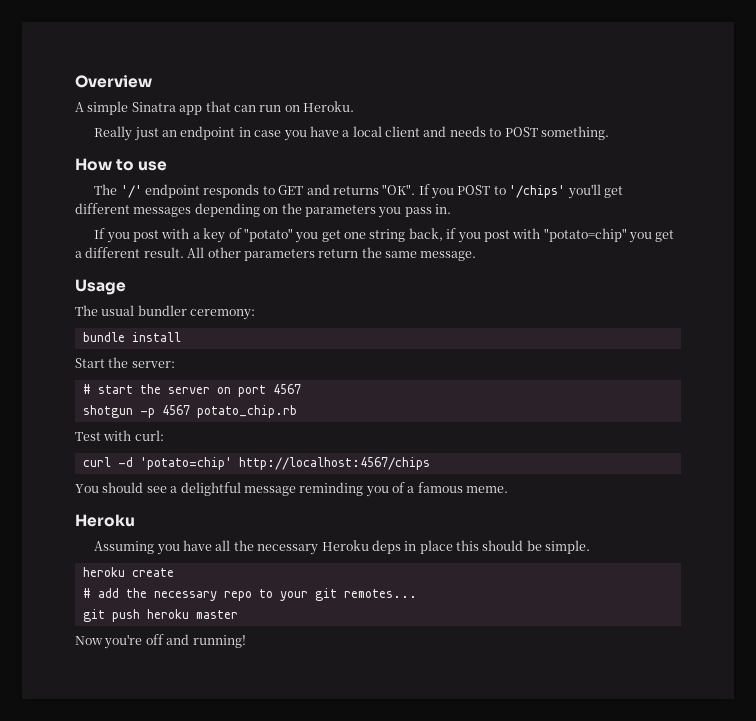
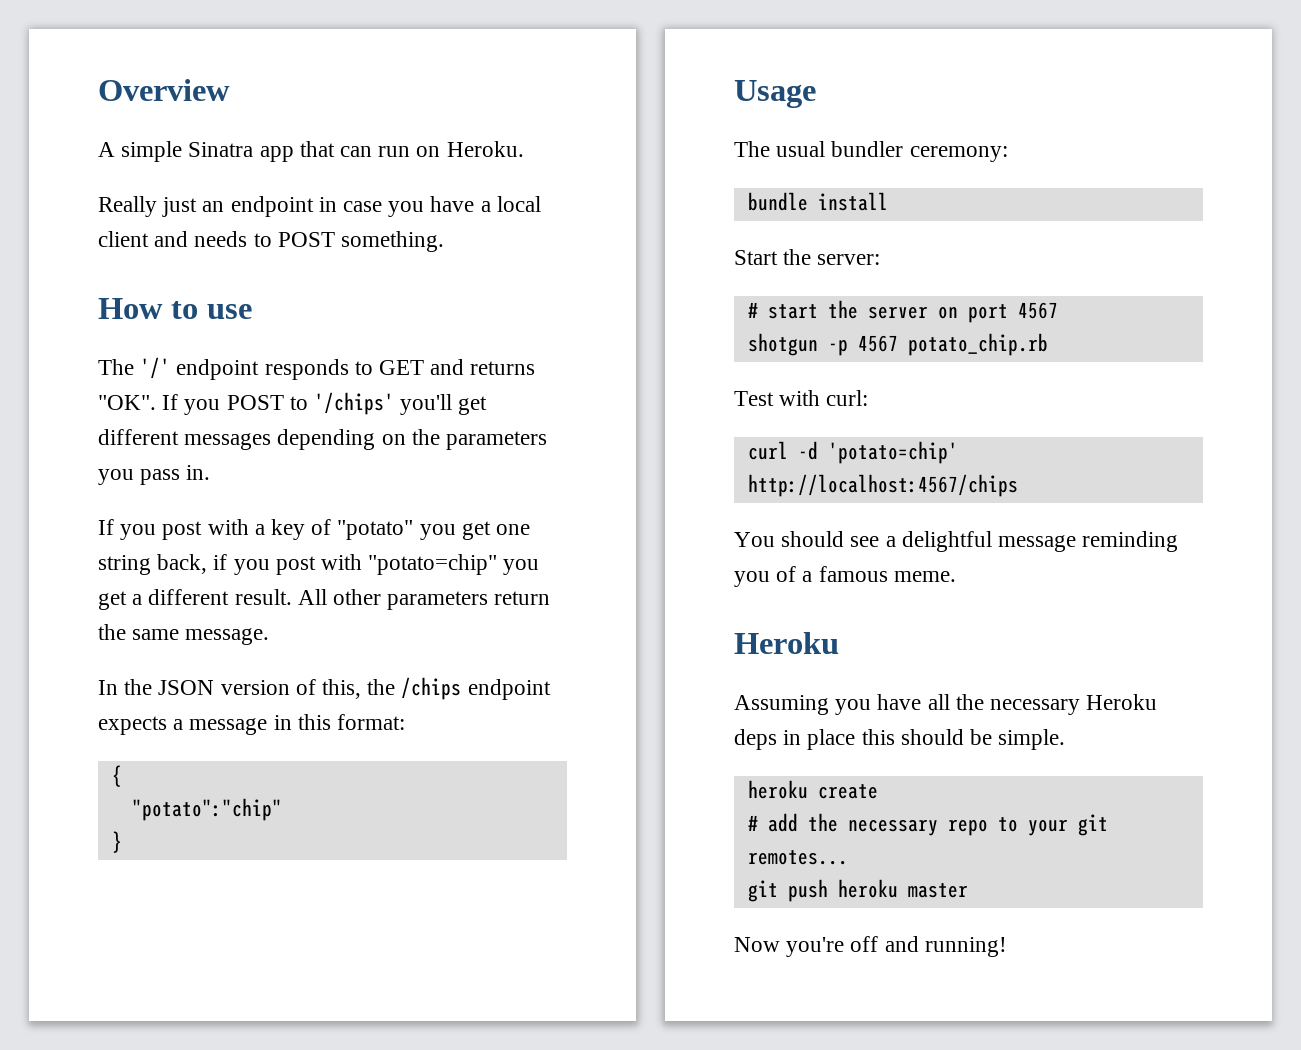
+ In the JSON version of this, the /chips endpoint expects a message in this format:
+ {
+ "potato":"chip"
+ }

